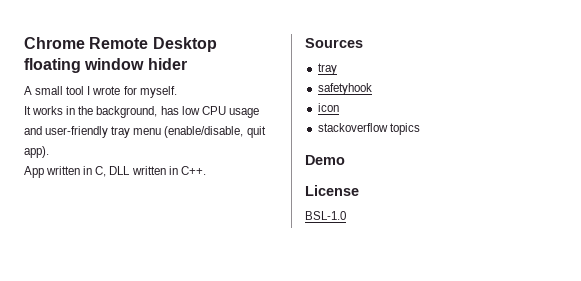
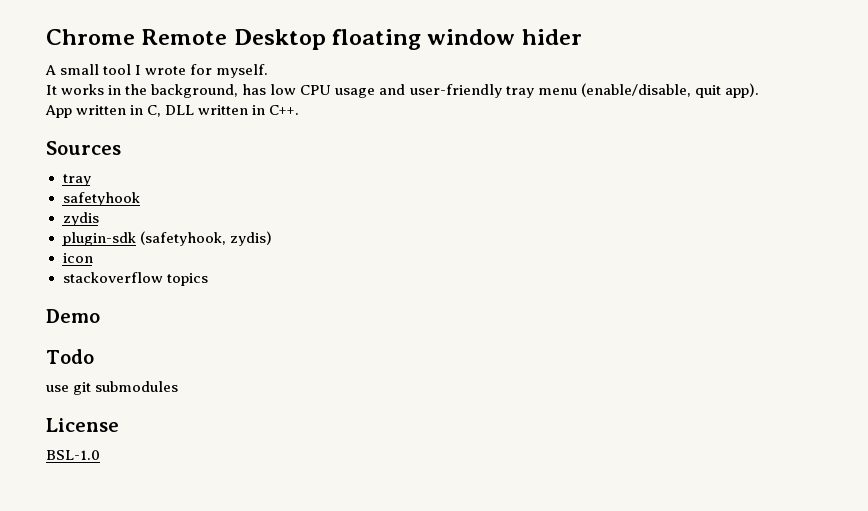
+ zydis
+ plugin-sdk (safetyhook, zydis)
+ Todo
+ use git submodules

